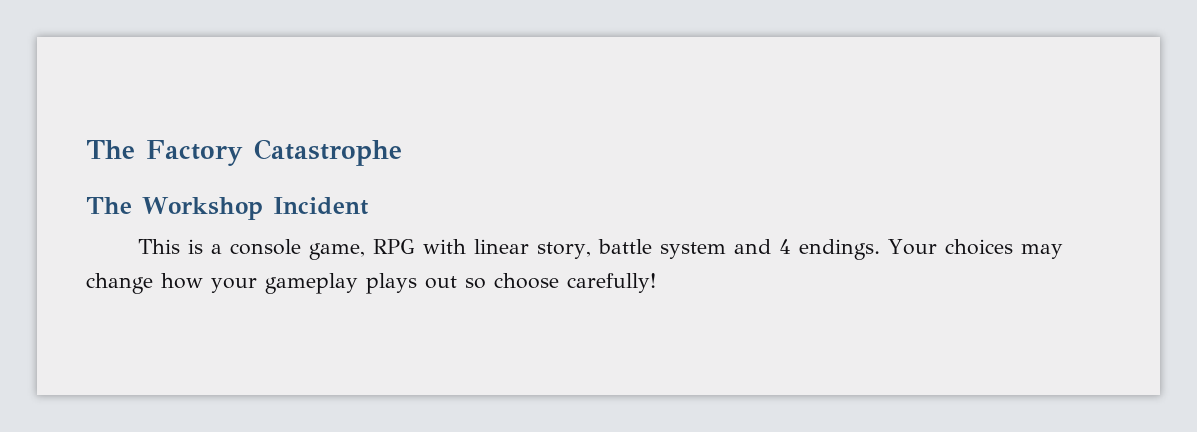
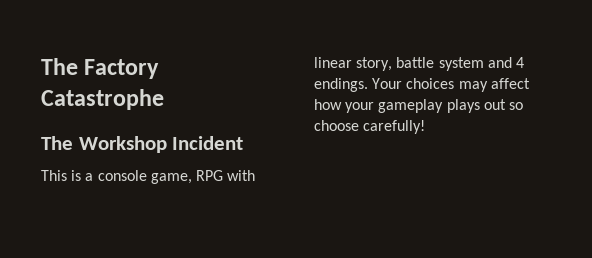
- Your choices may change how your gameplay plays out so choose carefully!
+ Your choices may affect how your gameplay plays out so choose carefully!

